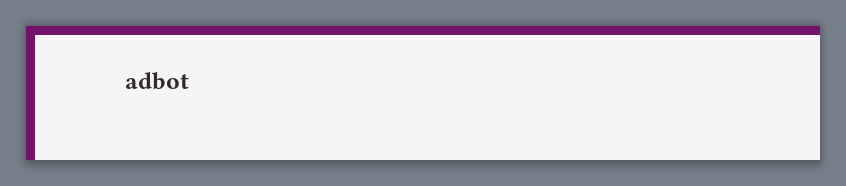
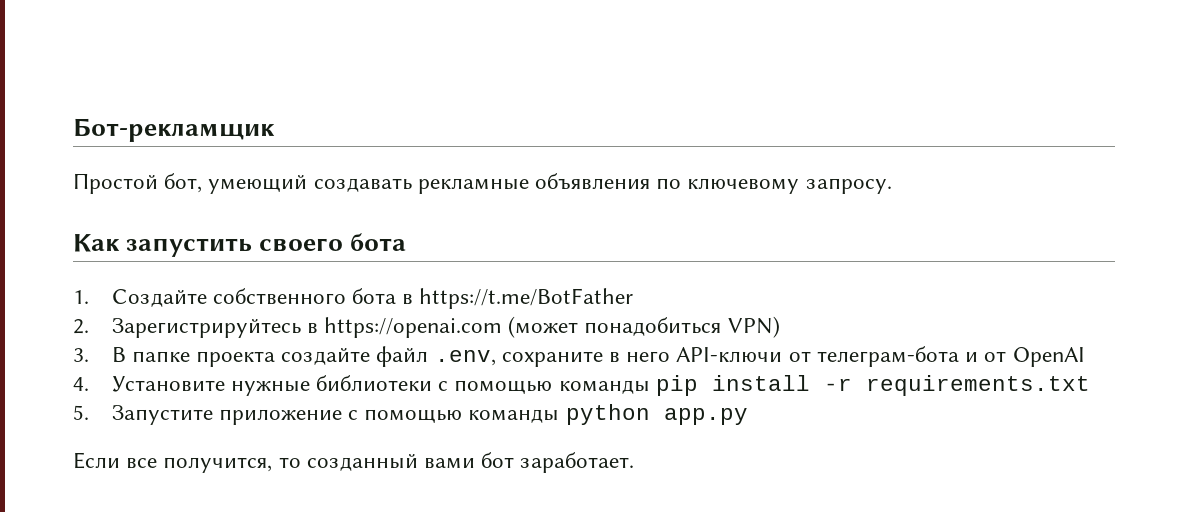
- adbot
+ Бот-рекламщик
+ Простой бот, умеющий создавать рекламные объявления по ключевому запросу.
+ Как запустить своего бота
+ 1. Создайте собственного бота в https://t.me/BotFather
+ 2. Зарегистрируйтесь в https://openai.com (может понадобиться VPN)
+ 3. В папке проекта создайте файл .env, сохраните в него API-ключи от телеграм-бота и от OpenAI
+ 4. Установите нужные библиотеки с помощью команды pip install -r requirements.txt
+ 5. Запустите приложение с помощью команды python app.py
+ Если все получится, то созданный вами бот заработает.

